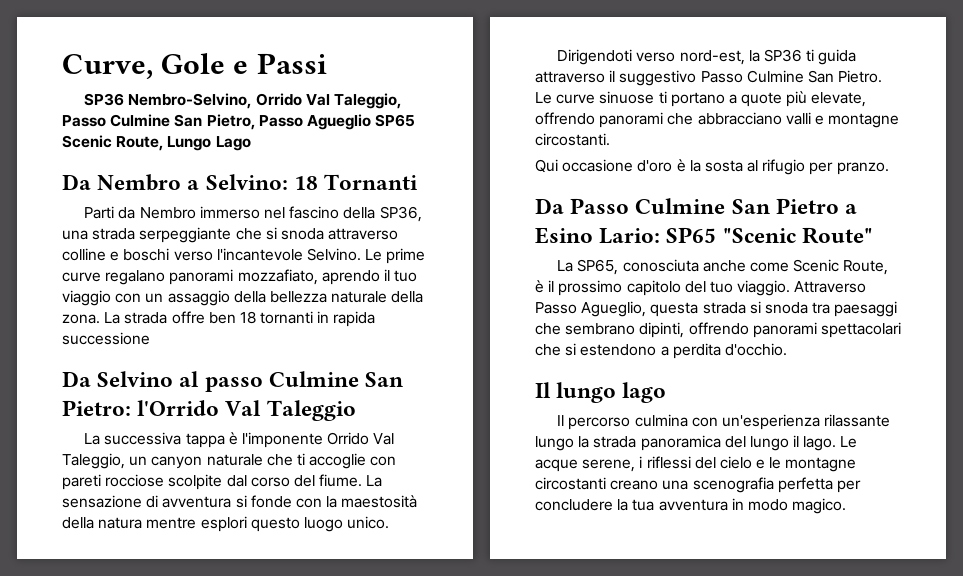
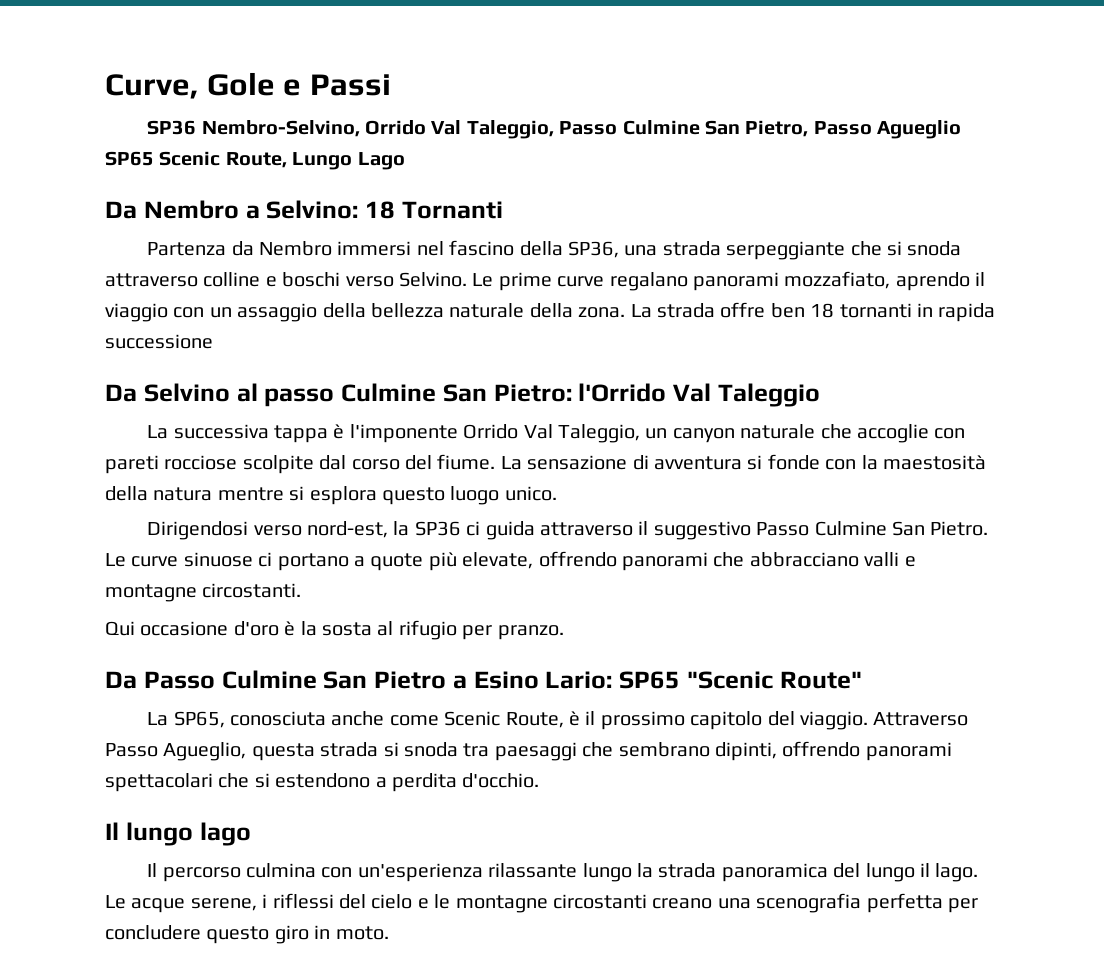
- Parti da Nembro immerso nel fascino della SP36, una strada serpeggiante che si snoda attraverso colline e boschi verso l'incantevole Selvino.
+ Partenza da Nembro immersi nel fascino della SP36, una strada serpeggiante che si snoda attraverso colline e boschi verso Selvino.
- Le prime curve regalano panorami mozzafiato, aprendo il tuo viaggio con un assaggio della bellezza naturale della zona.
+ Le prime curve regalano panorami mozzafiato, aprendo il viaggio con un assaggio della bellezza naturale della zona.
- La successiva tappa è l'imponente Orrido Val Taleggio, un canyon naturale che ti accoglie con pareti rocciose scolpite dal corso del fiume.
+ La successiva tappa è l'imponente Orrido Val Taleggio, un canyon naturale che accoglie con pareti rocciose scolpite dal corso del fiume.
- La sensazione di avventura si fonde con la maestosità della natura mentre esplori questo luogo unico.
+ La sensazione di avventura si fonde con la maestosità della natura mentre si esplora questo luogo unico.
- Dirigendoti verso nord-est, la SP36 ti guida attraverso il suggestivo Passo Culmine San Pietro.
+ Dirigendosi verso nord-est, la SP36 ci guida attraverso il suggestivo Passo Culmine San Pietro.
- Le curve sinuose ti portano a quote più elevate, offrendo panorami che abbracciano valli e montagne circostanti.
+ Le curve sinuose ci portano a quote più elevate, offrendo panorami che abbracciano valli e montagne circostanti.
- La SP65, conosciuta anche come Scenic Route, è il prossimo capitolo del tuo viaggio.
+ La SP65, conosciuta anche come Scenic Route, è il prossimo capitolo del viaggio.
- Le acque serene, i riflessi del cielo e le montagne circostanti creano una scenografia perfetta per concludere la tua avventura in modo magico.
+ Le acque serene, i riflessi del cielo e le montagne circostanti creano una scenografia perfetta per concludere questo giro in moto.

